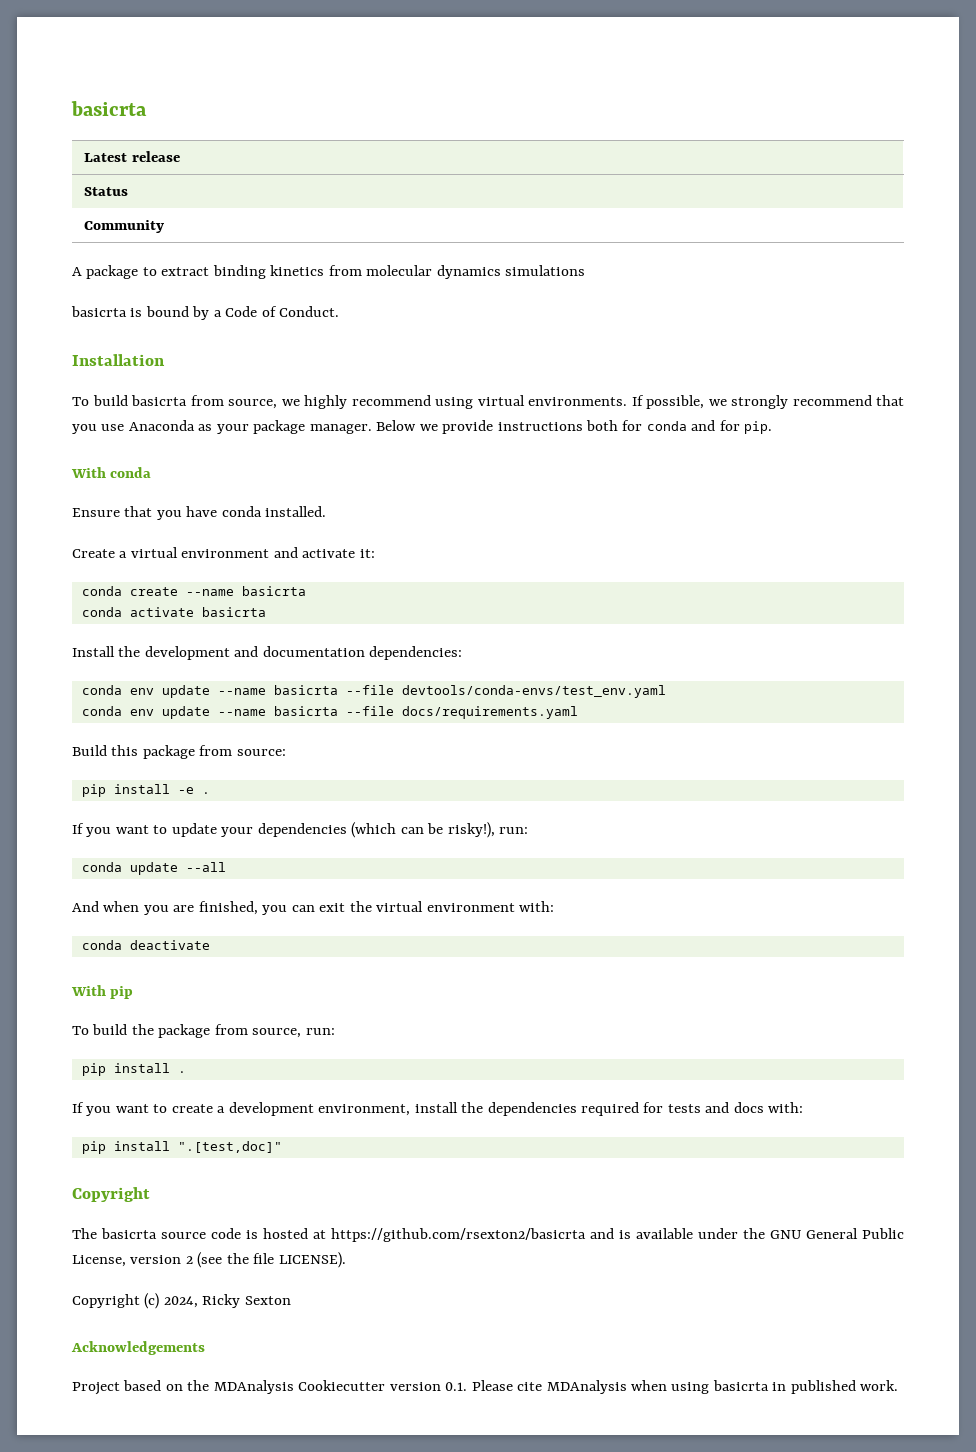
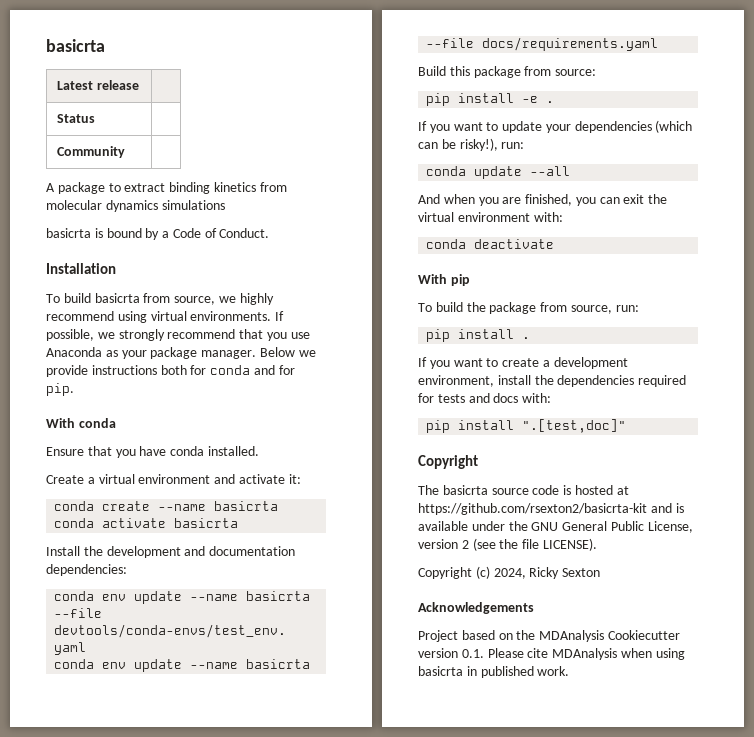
- The basicrta source code is hosted at https://github.com/rsexton2/basicrta and is available under the GNU General Public License, version 2 (see the file LICENSE).
+ The basicrta source code is hosted at https://github.com/rsexton2/basicrta-kit and is available under the GNU General Public License, version 2 (see the file LICENSE).

